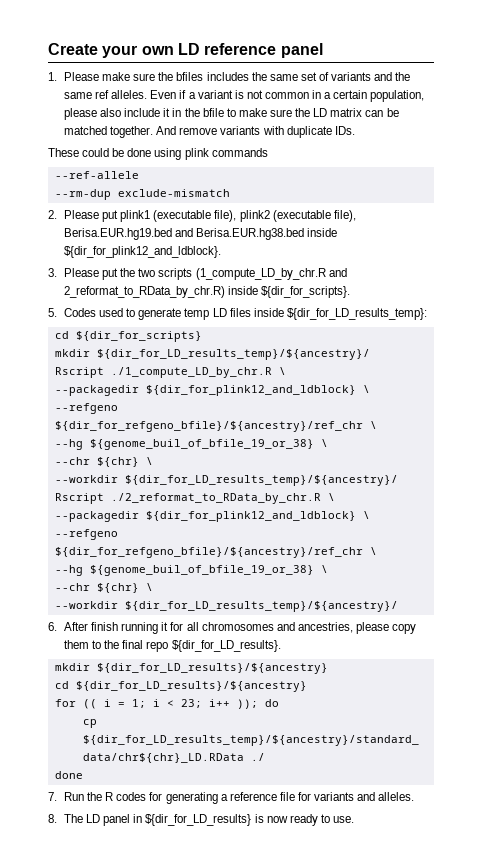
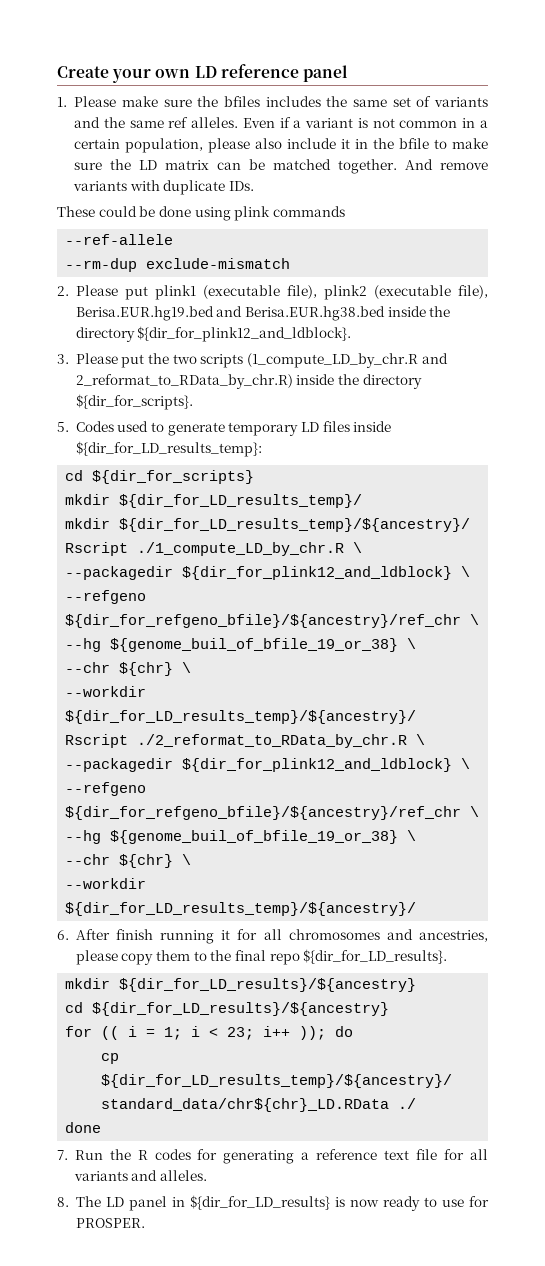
- 2. Please put plink1 (executable file), plink2 (executable file), Berisa.EUR.hg19.bed and Berisa.EUR.hg38.bed inside ${dir_for_plink12_and_ldblock}.
+ 2. Please put plink1 (executable file), plink2 (executable file), Berisa.EUR.hg19.bed and Berisa.EUR.hg38.bed inside the directory ${dir_for_plink12_and_ldblock}.
- 3. Please put the two scripts (1_compute_LD_by_chr.R and 2_reformat_to_RData_by_chr.R) inside ${dir_for_scripts}.
+ 3. Please put the two scripts (1_compute_LD_by_chr.R and 2_reformat_to_RData_by_chr.R) inside the directory ${dir_for_scripts}.
- 5. Codes used to generate temp LD files inside ${dir_for_LD_results_temp}:
+ 5. Codes used to generate temporary LD files inside ${dir_for_LD_results_temp}:
+ mkdir ${dir_for_LD_results_temp}/
- 7. Run the R codes for generating a reference file for variants and alleles.
+ 7. Run the R codes for generating a reference text file for all variants and alleles.
- 8. The LD panel in ${dir_for_LD_results} is now ready to use.
+ 8. The LD panel in ${dir_for_LD_results} is now ready to use for PROSPER.

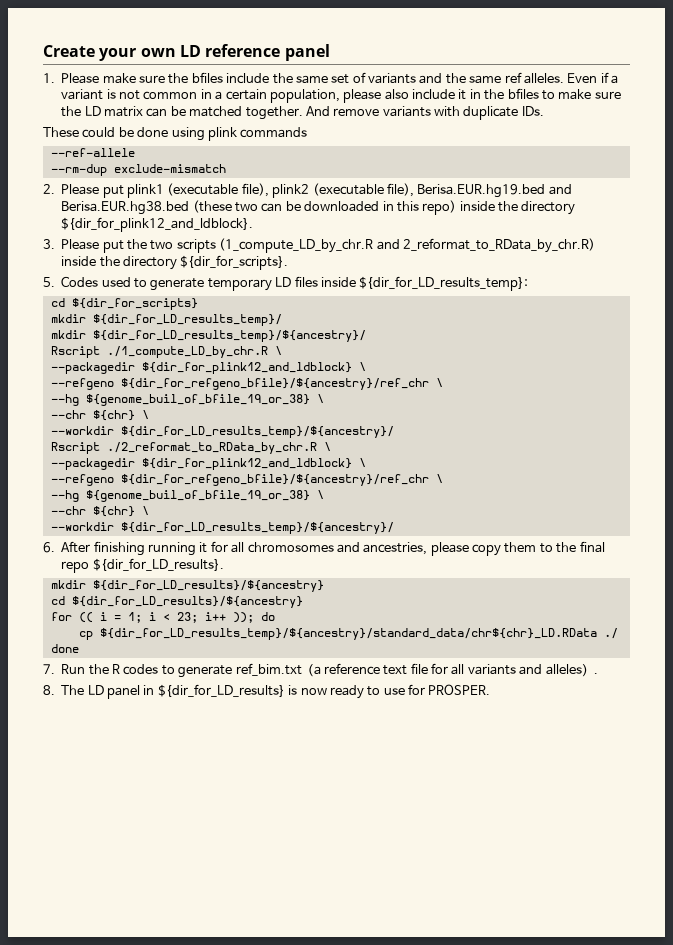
- 1. Please make sure the bfiles includes the same set of variants and the same ref alleles.
+ 1. Please make sure the bfiles include the same set of variants and the same ref alleles.
- Even if a variant is not common in a certain population, please also include it in the bfile to make sure the LD matrix can be matched together.
+ Even if a variant is not common in a certain population, please also include it in the bfiles to make sure the LD matrix can be matched together.
- 2. Please put plink1 (executable file), plink2 (executable file), Berisa.EUR.hg19.bed and Berisa.EUR.hg38.bed inside the directory ${dir_for_plink12_and_ldblock}.
+ 2. Please put plink1 (executable file), plink2 (executable file), Berisa.EUR.hg19.bed and Berisa.EUR.hg38.bed (these two can be downloaded in this repo) inside the directory ${dir_for_plink12_and_ldblock}.
- 6. After finish running it for all chromosomes and ancestries, please copy them to the final repo ${dir_for_LD_results}.
+ 6. After finishing running it for all chromosomes and ancestries, please copy them to the final repo ${dir_for_LD_results}.
- 7. Run the R codes for generating a reference text file for all variants and alleles.
+ 7. Run the R codes to generate ref_bim.txt（a reference text file for all variants and alleles）.

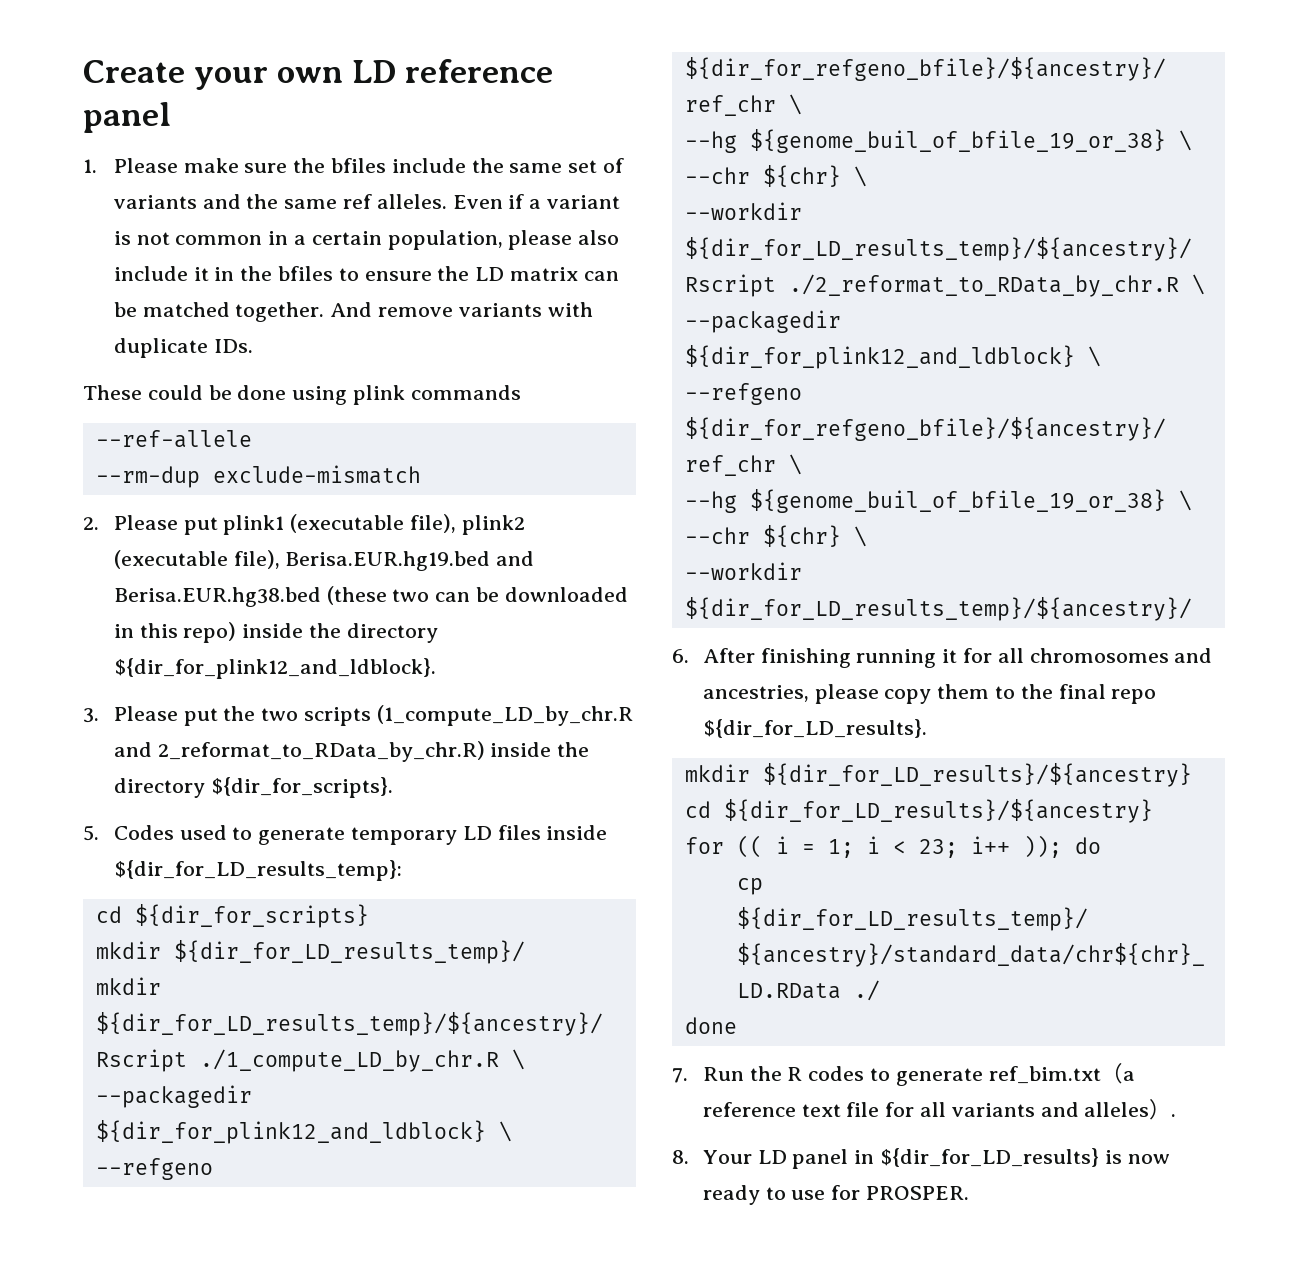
- Even if a variant is not common in a certain population, please also include it in the bfiles to make sure the LD matrix can be matched together.
+ Even if a variant is not common in a certain population, please also include it in the bfiles to ensure the LD matrix can be matched together.
- 8. The LD panel in ${dir_for_LD_results} is now ready to use for PROSPER.
+ 8. Your LD panel in ${dir_for_LD_results} is now ready to use for PROSPER.

